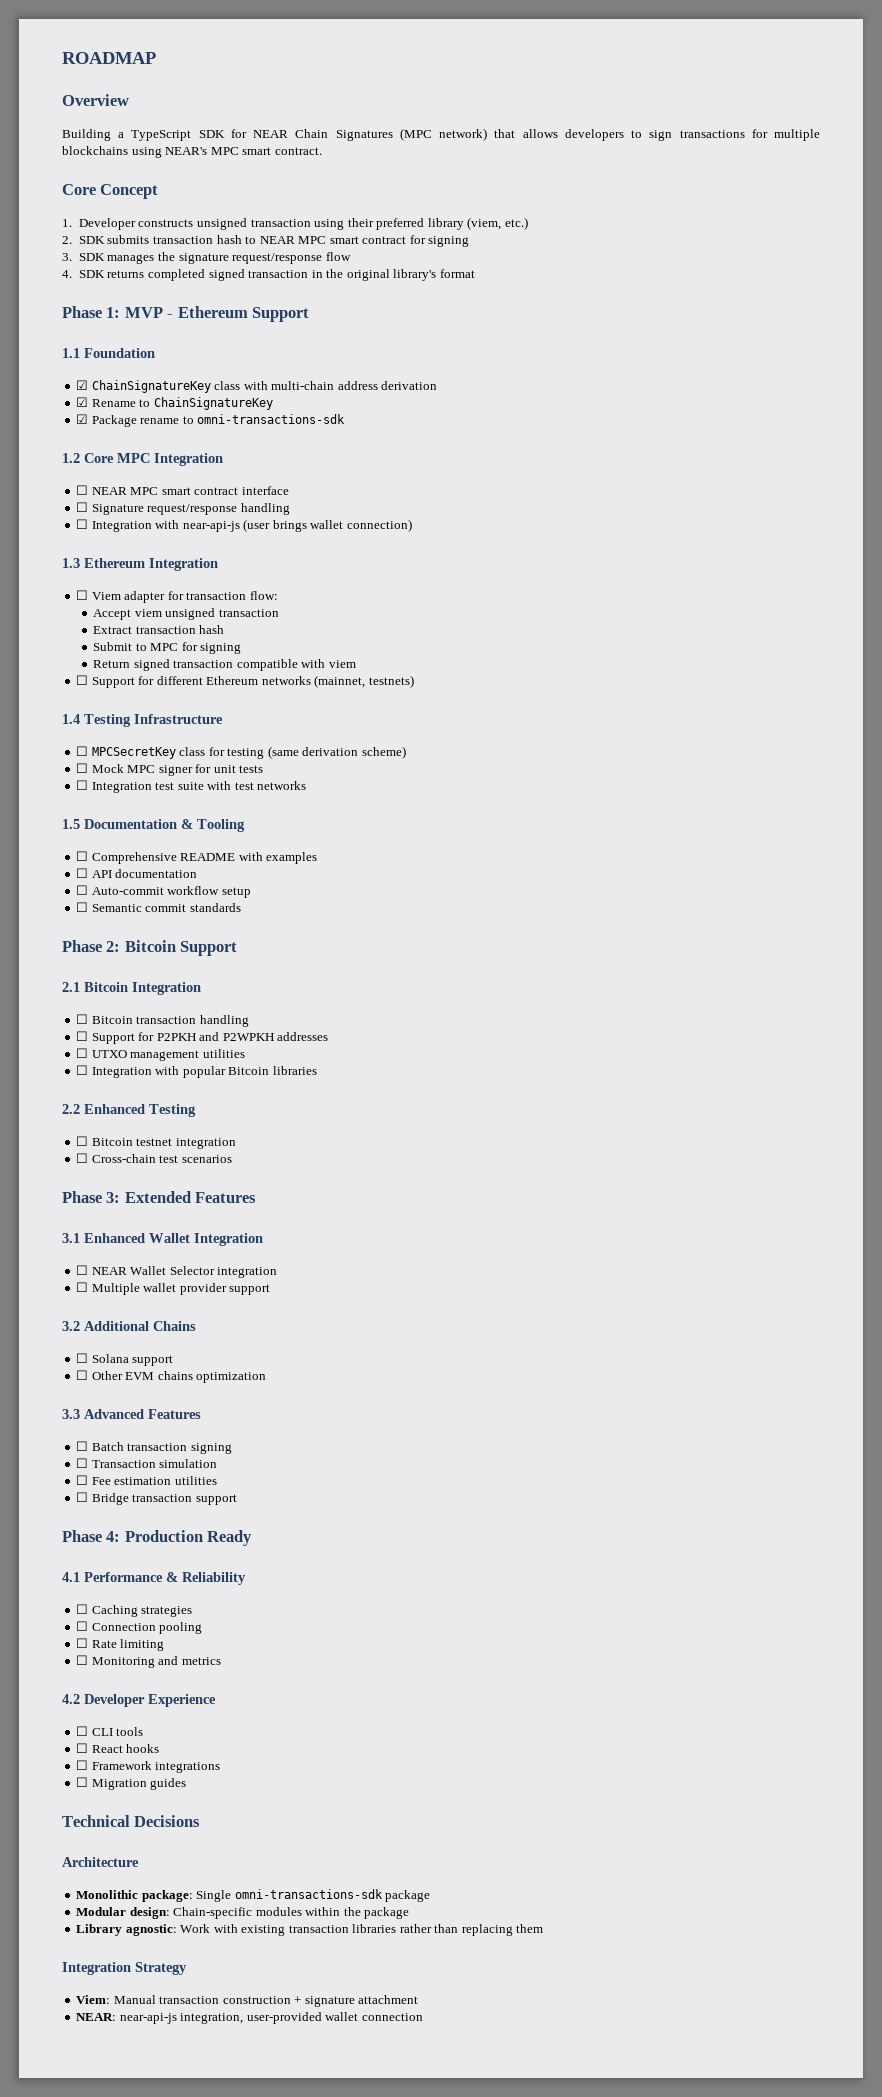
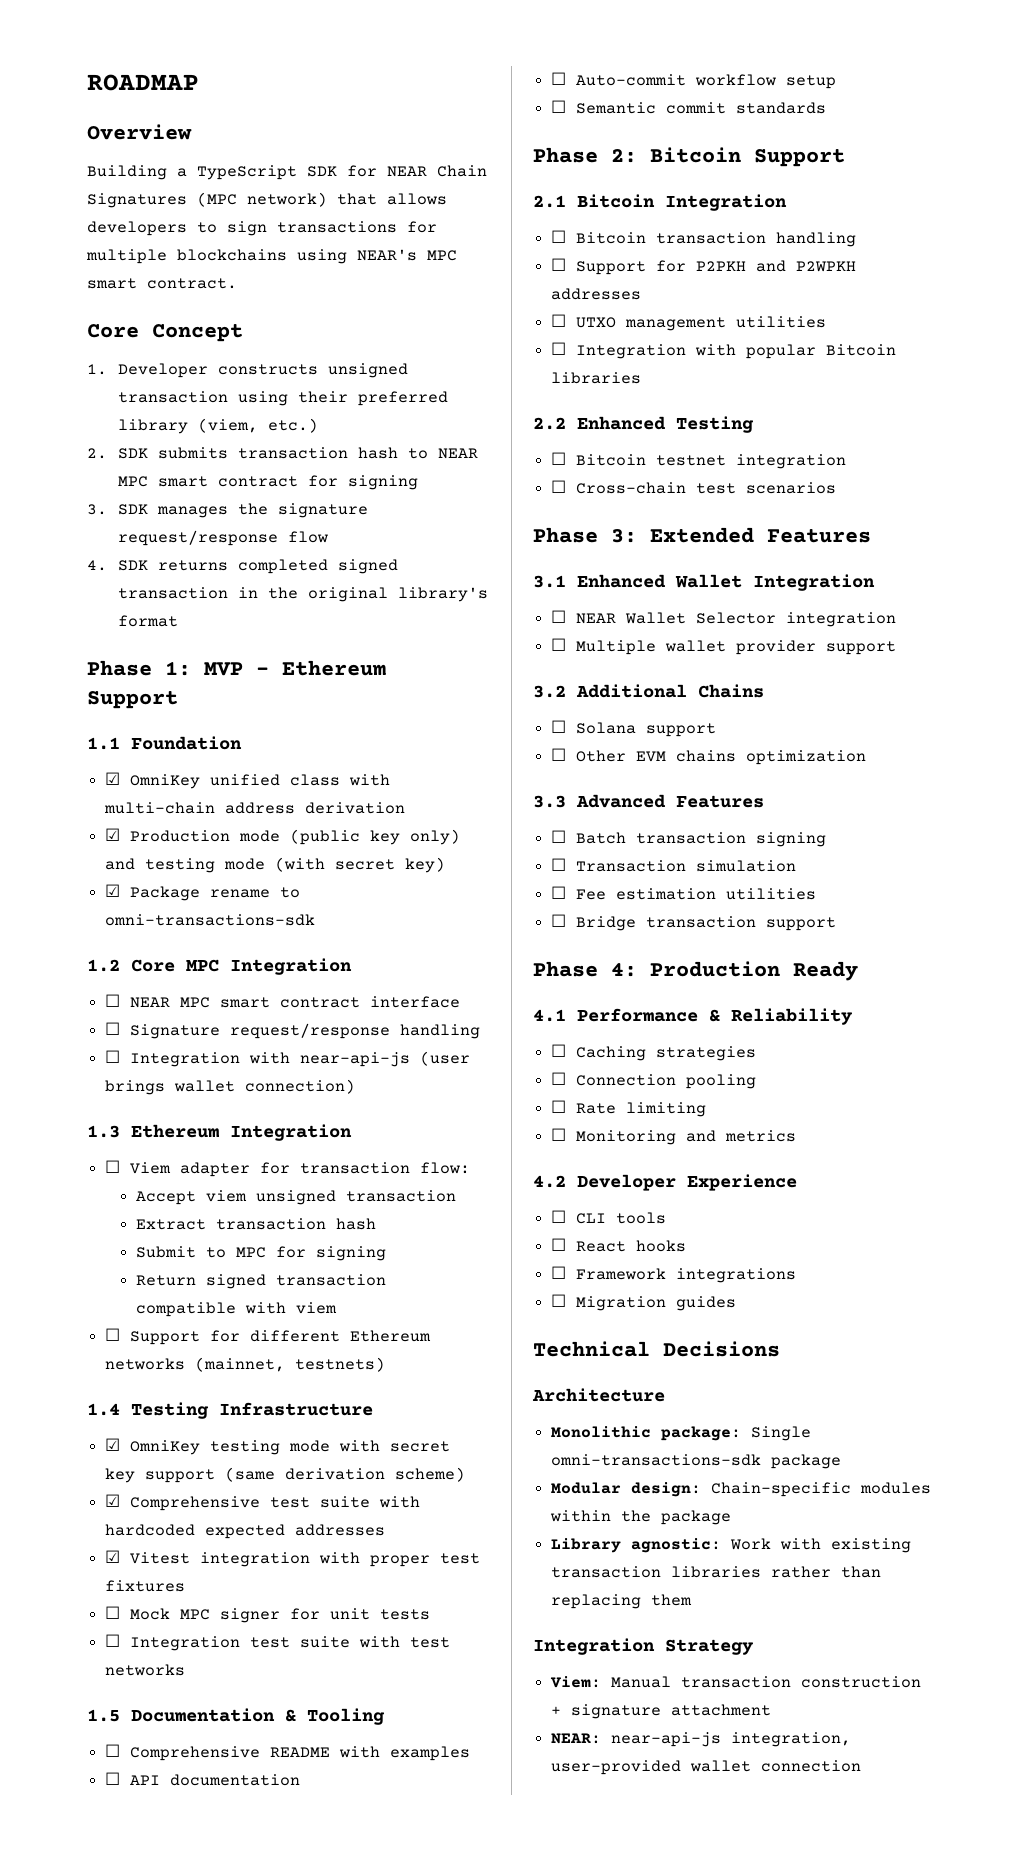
- ☑ ChainSignatureKey class with multi-chain address derivation
+ ☑ OmniKey unified class with multi-chain address derivation
- ☑ Rename to ChainSignatureKey
+ ☑ Production mode (public key only) and testing mode (with secret key)
- ☐ MPCSecretKey class for testing (same derivation scheme)
+ ☑ OmniKey testing mode with secret key support (same derivation scheme)
+ ☑ Comprehensive test suite with hardcoded expected addresses
+ ☑ Vitest integration with proper test fixtures

